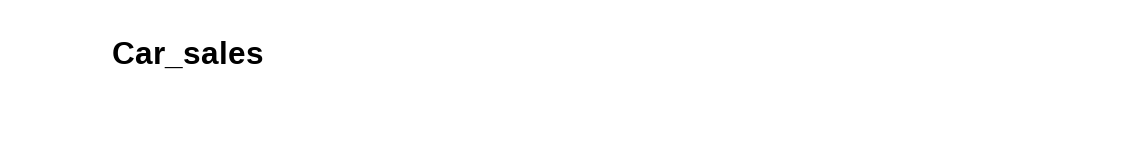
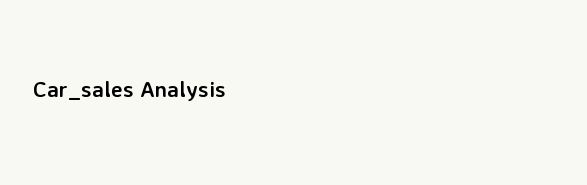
- Car_sales
+ Car_sales Analysis

